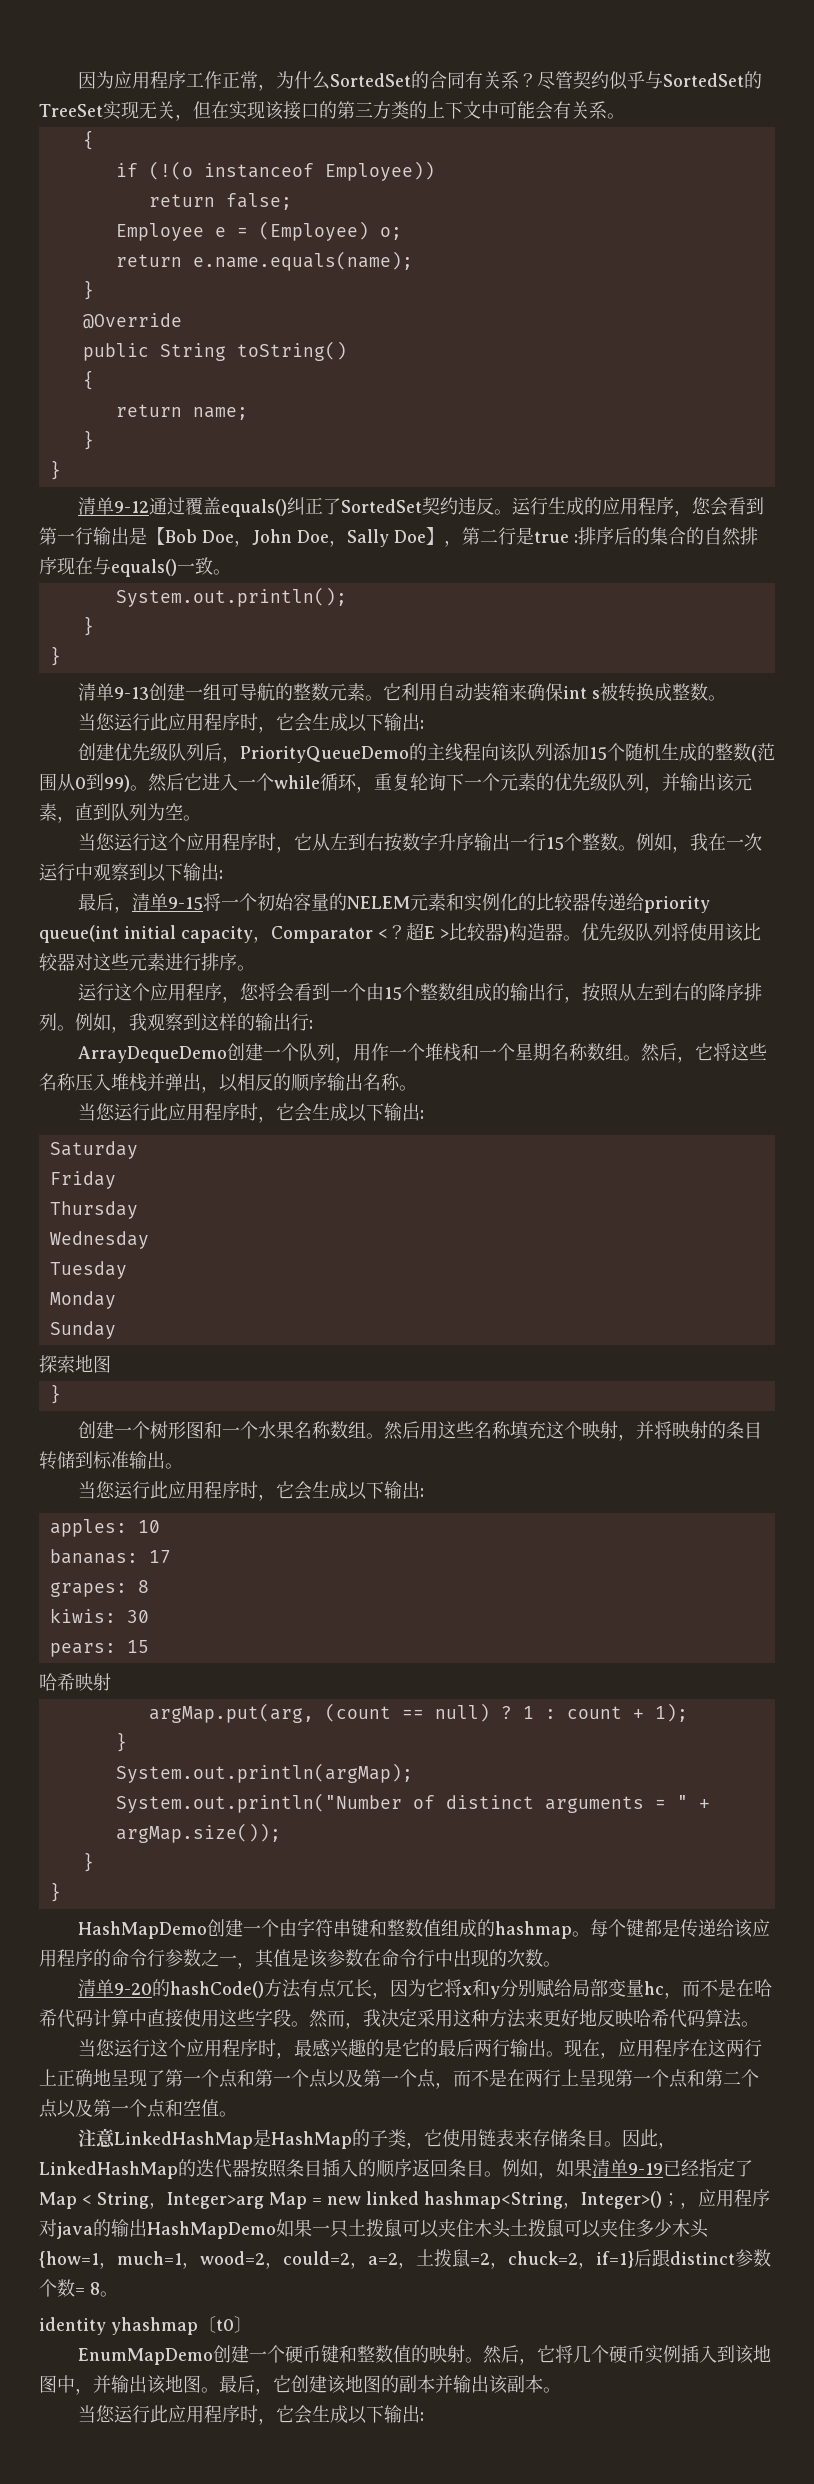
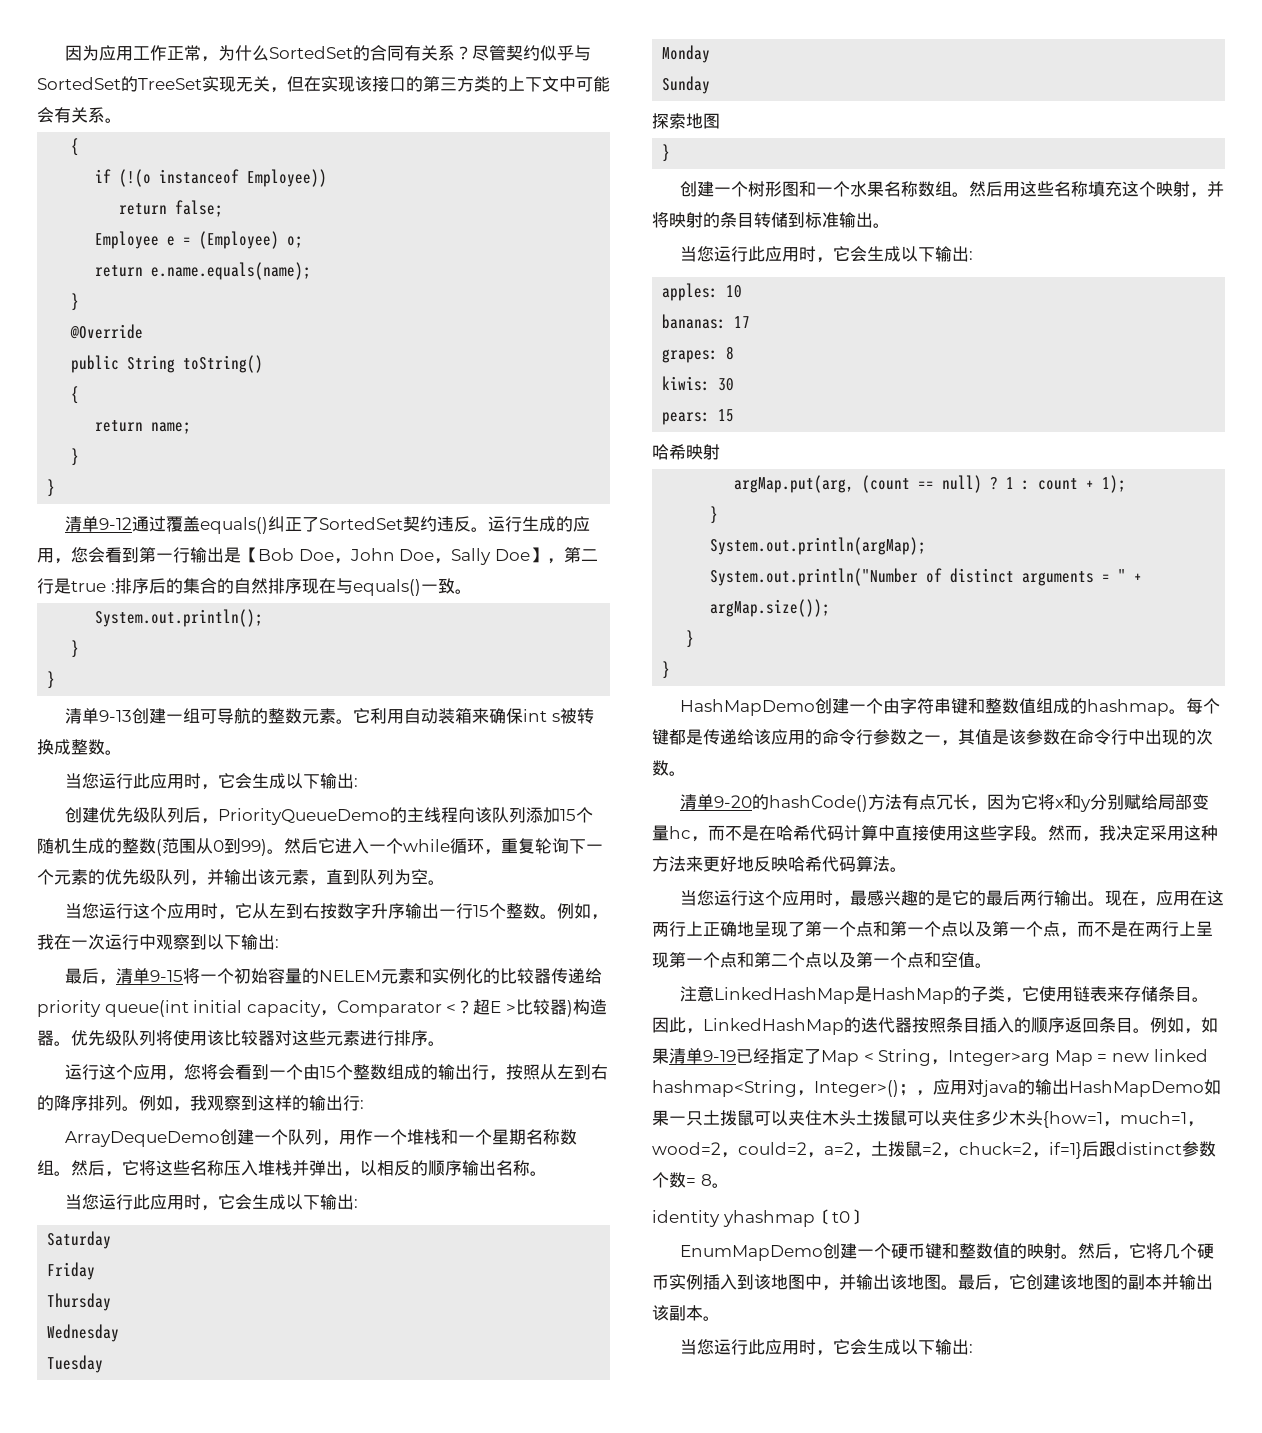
- 因为应用程序工作正常，为什么SortedSet的合同有关系？
+ 因为应用工作正常，为什么SortedSet的合同有关系？
- 运行生成的应用程序，您会看到第一行输出是【Bob Doe，John Doe，Sally Doe】，第二行是true :排序后的集合的自然排序现在与equals()一致。
+ 运行生成的应用，您会看到第一行输出是【Bob Doe，John Doe，Sally Doe】，第二行是true :排序后的集合的自然排序现在与equals()一致。
  它利用自动装箱来确保int s被转换成整数。
- 当您运行此应用程序时，它会生成以下输出:
+ 当您运行此应用时，它会生成以下输出:
- 当您运行这个应用程序时，它从左到右按数字升序输出一行15个整数。
+ 当您运行这个应用时，它从左到右按数字升序输出一行15个整数。
- 运行这个应用程序，您将会看到一个由15个整数组成的输出行，按照从左到右的降序排列。
+ 运行这个应用，您将会看到一个由15个整数组成的输出行，按照从左到右的降序排列。
  然后，它将这些名称压入堆栈并弹出，以相反的顺序输出名称。
- 当您运行此应用程序时，它会生成以下输出:
+ 当您运行此应用时，它会生成以下输出:
  然后用这些名称填充这个映射，并将映射的条目转储到标准输出。
- 当您运行此应用程序时，它会生成以下输出:
+ 当您运行此应用时，它会生成以下输出:
- 每个键都是传递给该应用程序的命令行参数之一，其值是该参数在命令行中出现的次数。
+ 每个键都是传递给该应用的命令行参数之一，其值是该参数在命令行中出现的次数。
- 当您运行这个应用程序时，最感兴趣的是它的最后两行输出。
+ 当您运行这个应用时，最感兴趣的是它的最后两行输出。
- 现在，应用程序在这两行上正确地呈现了第一个点和第一个点以及第一个点，而不是在两行上呈现第一个点和第二个点以及第一个点和空值。
+ 现在，应用在这两行上正确地呈现了第一个点和第一个点以及第一个点，而不是在两行上呈现第一个点和第二个点以及第一个点和空值。
- 例如，如果清单9-19已经指定了Map < String，Integer>arg Map = new linked hashmap<String，Integer>()；，应用程序对java的输出HashMapDemo如果一只土拨鼠可以夹住木头土拨鼠可以夹住多少木头{how=1，much=1，wood=2，could=2，a=2，土拨鼠=2，chuck=2，if=1}后跟distinct参数个数= 8。
+ 例如，如果清单9-19已经指定了Map < String，Integer>arg Map = new linked hashmap<String，Integer>()；，应用对java的输出HashMapDemo如果一只土拨鼠可以夹住木头土拨鼠可以夹住多少木头{how=1，much=1，wood=2，could=2，a=2，土拨鼠=2，chuck=2，if=1}后跟distinct参数个数= 8。
  最后，它创建该地图的副本并输出该副本。
- 当您运行此应用程序时，它会生成以下输出:
+ 当您运行此应用时，它会生成以下输出:

